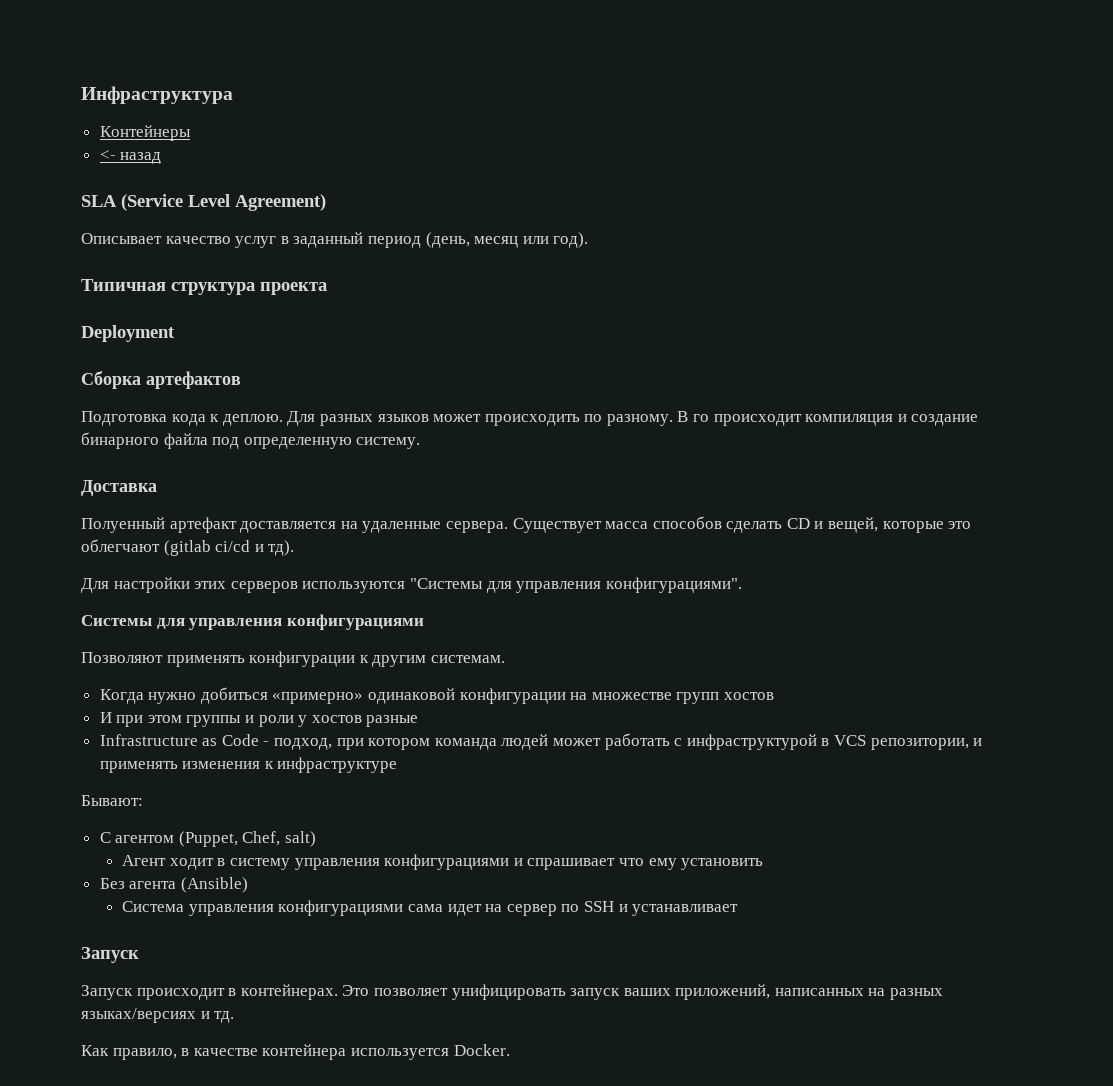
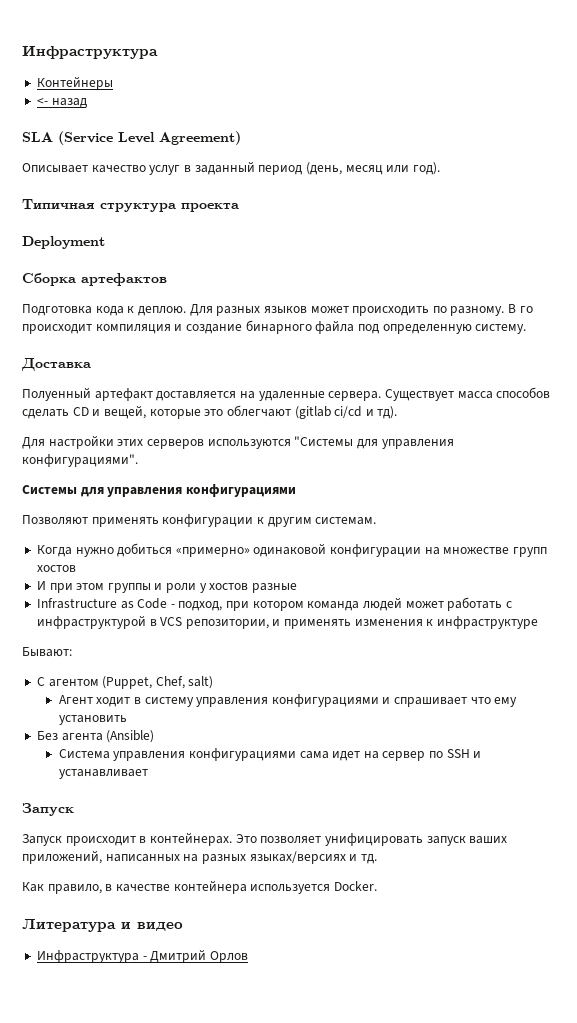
+ Литература и видео
+ Инфраструктура - Дмитрий Орлов

